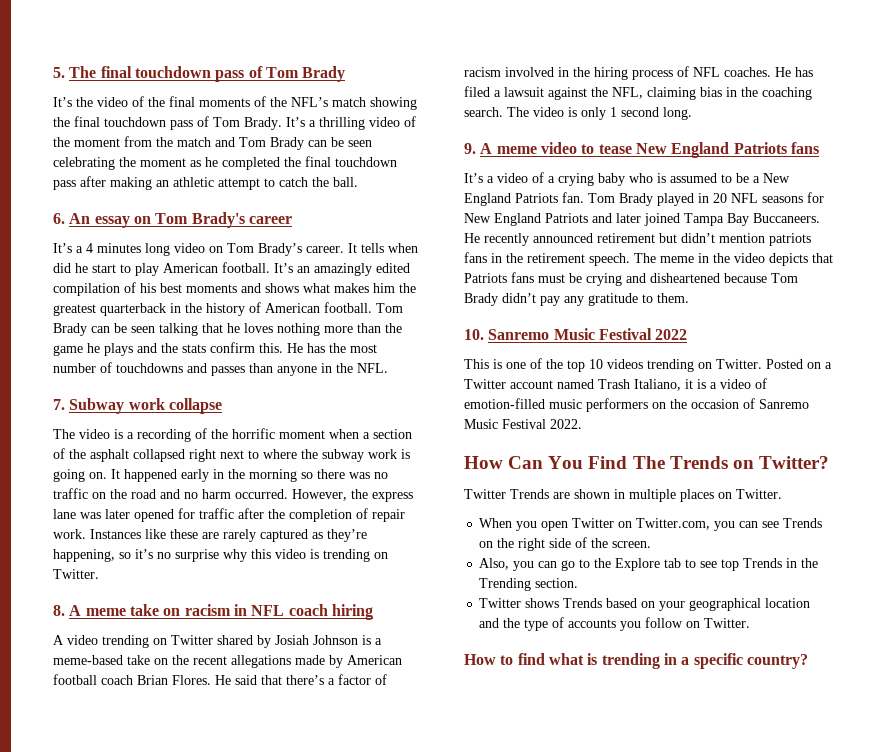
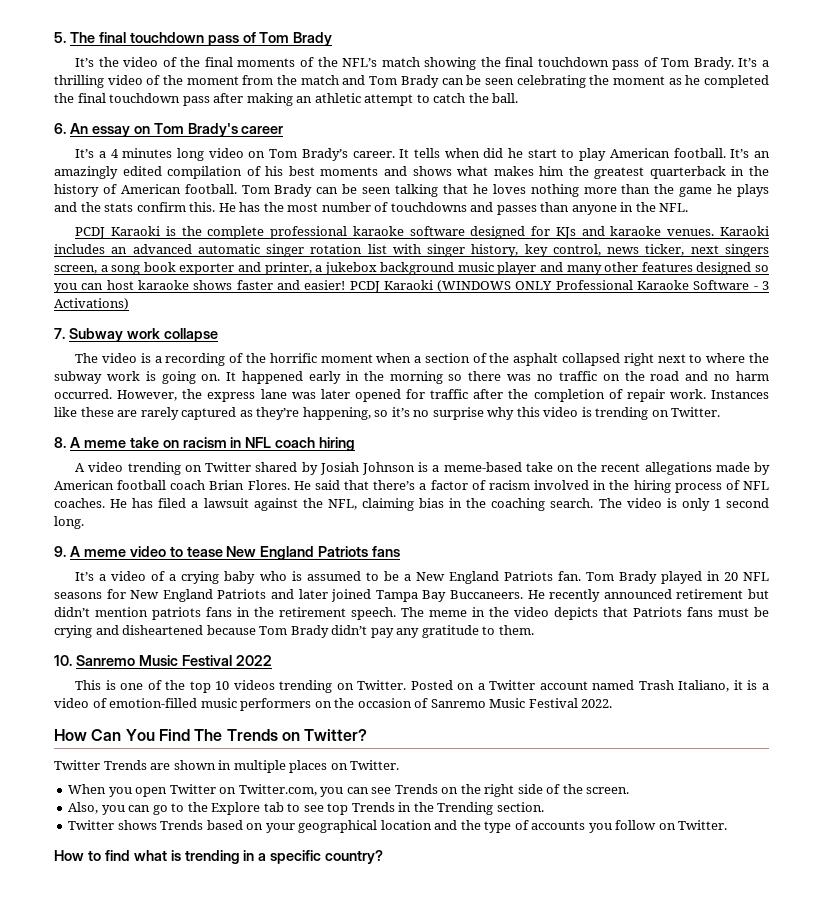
+ PCDJ Karaoki is the complete professional karaoke software designed for KJs and karaoke venues. Karaoki includes an advanced automatic singer rotation list with singer history, key control, news ticker, next singers screen, a song book exporter and printer, a jukebox background music player and many other features designed so you can host karaoke shows faster and easier! PCDJ Karaoki (WINDOWS ONLY Professional Karaoke Software - 3 Activations)

